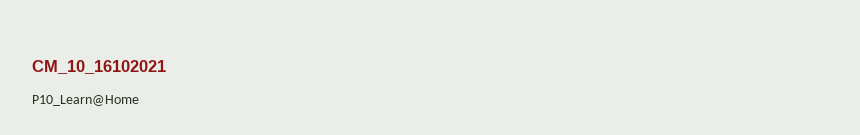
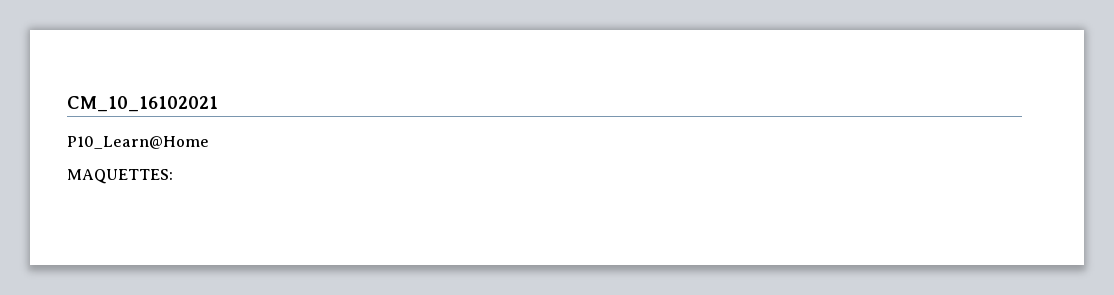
+ MAQUETTES:

